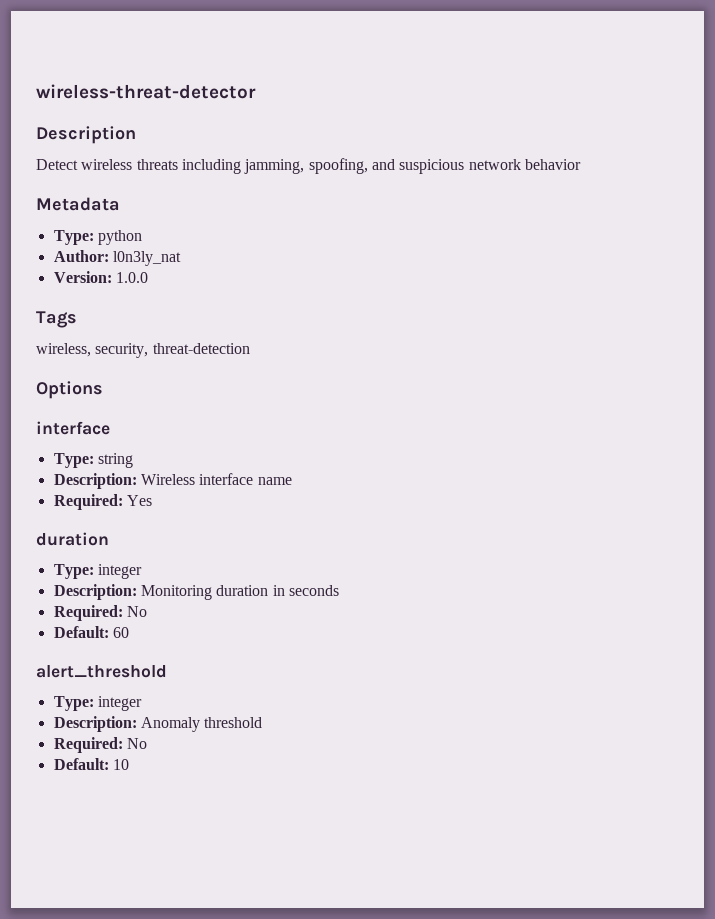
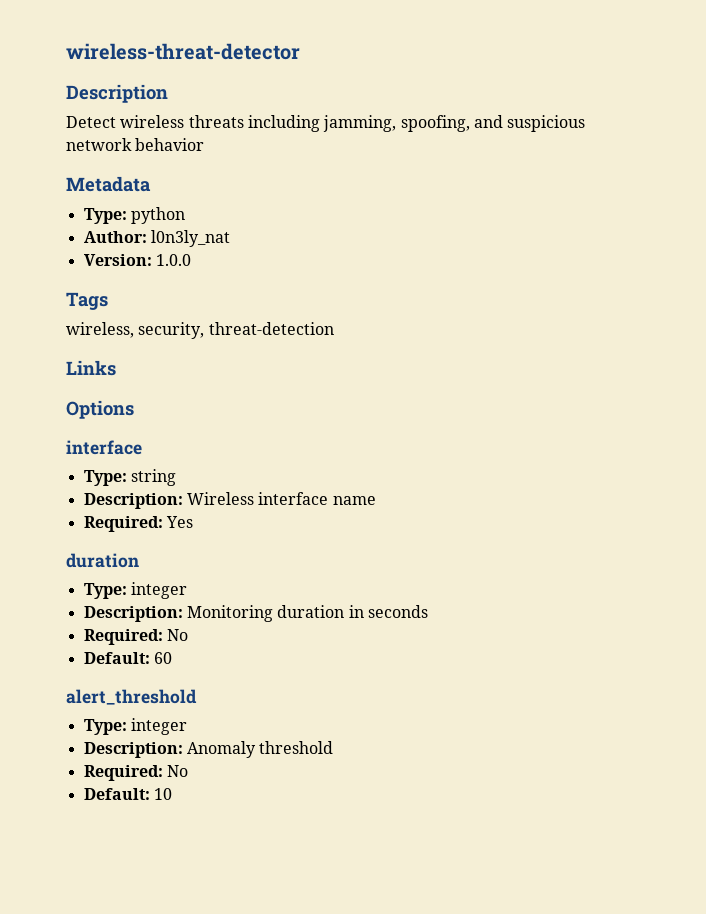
+ Links

